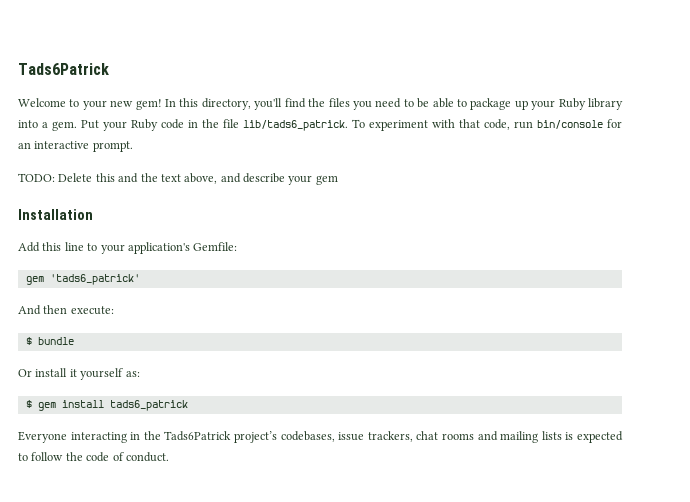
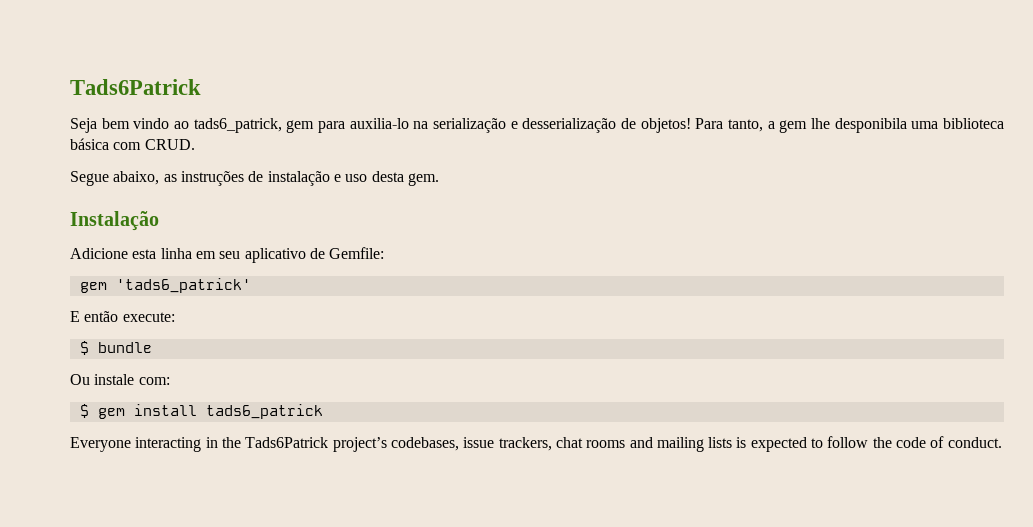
- Welcome to your new gem! In this directory, you'll find the files you need to be able to package up your Ruby library into a gem. Put your Ruby code in the file lib/tads6_patrick. To experiment with that code, run bin/console for an interactive prompt.
- TODO: Delete this and the text above, and describe your gem
- Installation
- Add this line to your application's Gemfile:
+ Seja bem vindo ao tads6_patrick, gem para auxilia-lo na serialização e desserialização de objetos! Para tanto, a gem lhe desponibila uma biblioteca básica com CRUD.
+ Segue abaixo, as instruções de instalação e uso desta gem.
+ Instalação
+ Adicione esta linha em seu aplicativo de Gemfile:
- And then execute:
+ E então execute:
- Or install it yourself as:
+ Ou instale com:

